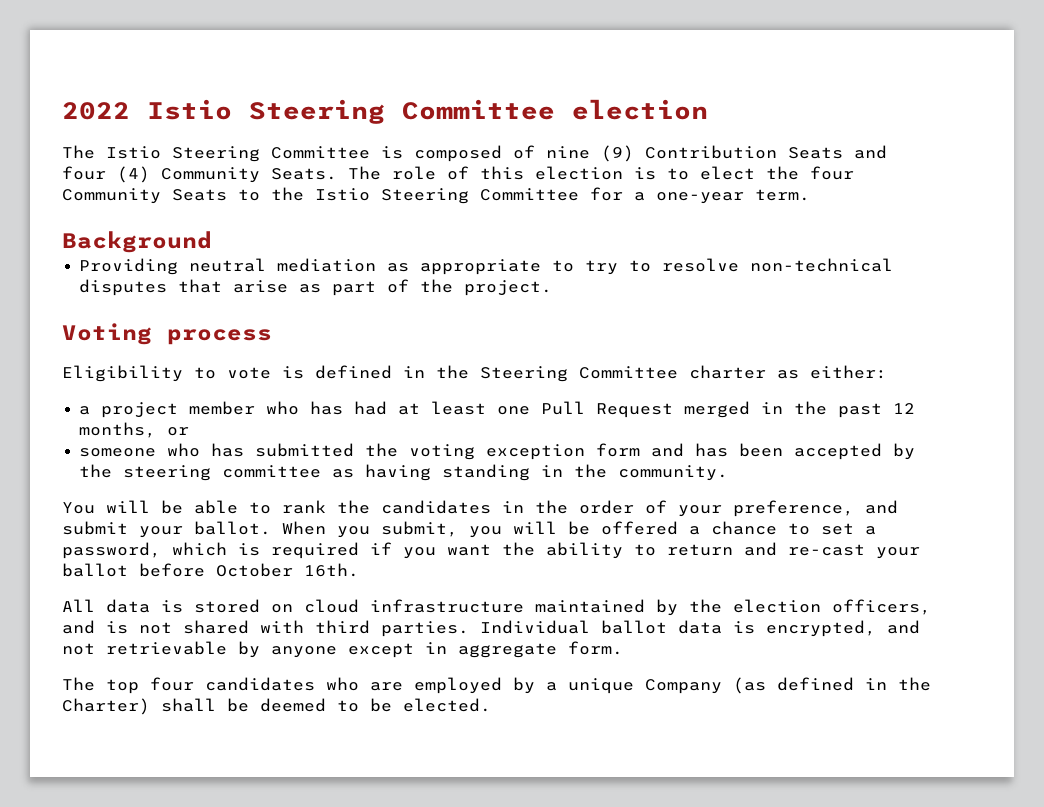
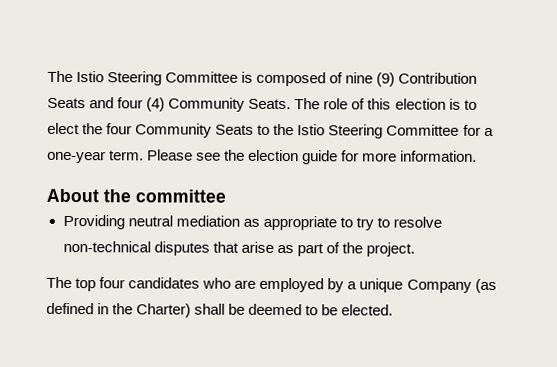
- 2022 Istio Steering Committee election
- The role of this election is to elect the four Community Seats to the Istio Steering Committee for a one-year term.
- Background
+ The role of this election is to elect the four Community Seats to the Istio Steering Committee for a one-year term. Please see the election guide for more information.
+ About the committee
- Voting process
- Eligibility to vote is defined in the Steering Committee charter as either:
- a project member who has had at least one Pull Request merged in the past 12 months, or
- someone who has submitted the voting exception form and has been accepted by the steering committee as having standing in the community.
- You will be able to rank the candidates in the order of your preference, and submit your ballot. When you submit, you will be offered a chance to set a password, which is required if you want the ability to return and re-cast your ballot before October 16th.
- All data is stored on cloud infrastructure maintained by the election officers, and is not shared with third parties. Individual ballot data is encrypted, and not retrievable by anyone except in aggregate form.

